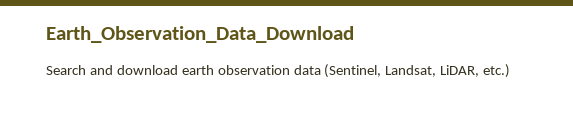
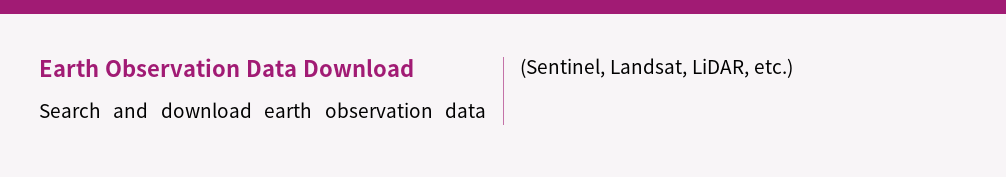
- Earth_Observation_Data_Download
+ Earth Observation Data Download

